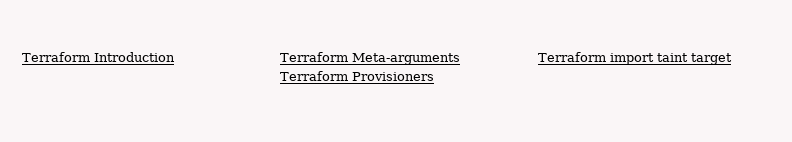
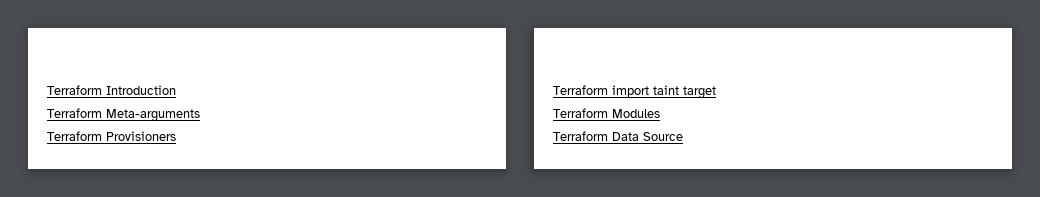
+ Terraform Modules
+ Terraform Data Source

